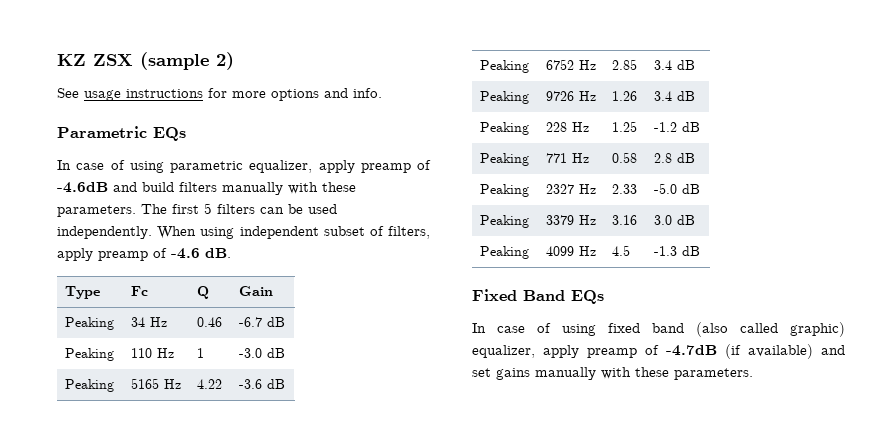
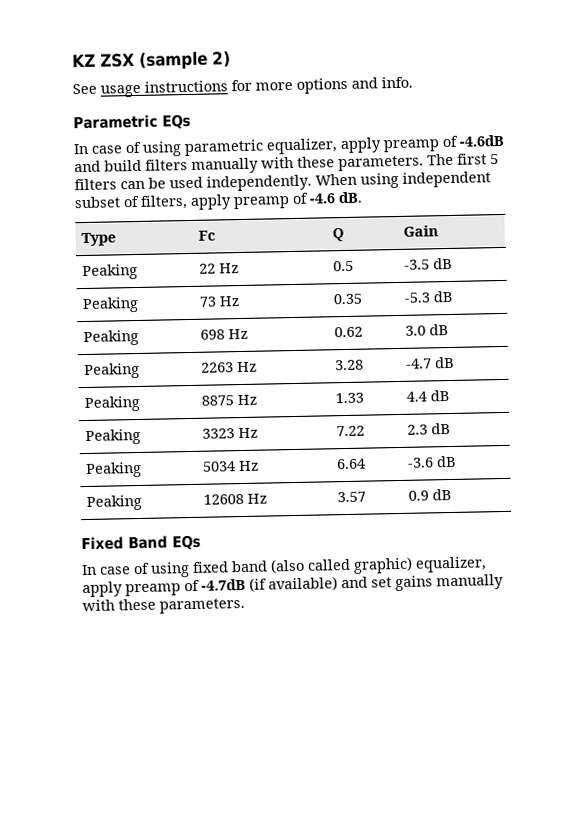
- Peaking | 34 Hz | 0.46 | -6.7 dB
- Peaking | 110 Hz | 1 | -3.0 dB
- Peaking | 5165 Hz | 4.22 | -3.6 dB
+ Peaking | 22 Hz | 0.5 | -3.5 dB
+ Peaking | 73 Hz | 0.35 | -5.3 dB
+ Peaking | 698 Hz | 0.62 | 3.0 dB
+ Peaking | 2263 Hz | 3.28 | -4.7 dB
+ Peaking | 8875 Hz | 1.33 | 4.4 dB
+ Peaking | 3323 Hz | 7.22 | 2.3 dB
+ Peaking | 5034 Hz | 6.64 | -3.6 dB
- Peaking | 6752 Hz | 2.85 | 3.4 dB
- Peaking | 9726 Hz | 1.26 | 3.4 dB
- Peaking | 228 Hz | 1.25 | -1.2 dB
- Peaking | 771 Hz | 0.58 | 2.8 dB
- Peaking | 2327 Hz | 2.33 | -5.0 dB
- Peaking | 3379 Hz | 3.16 | 3.0 dB
- Peaking | 4099 Hz | 4.5 | -1.3 dB
+ Peaking | 12608 Hz | 3.57 | 0.9 dB

